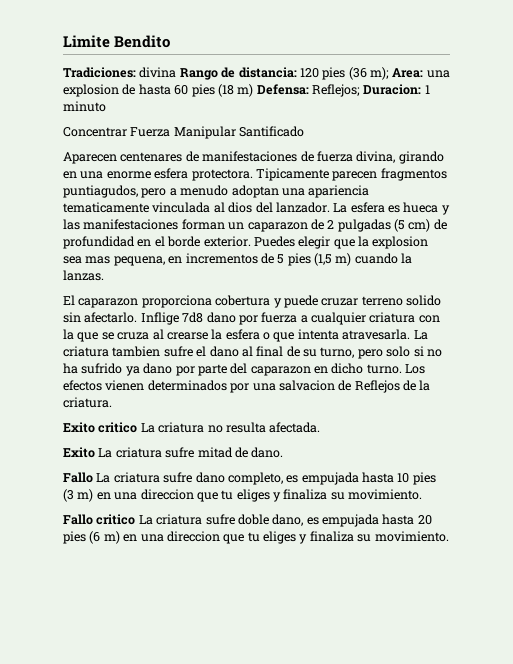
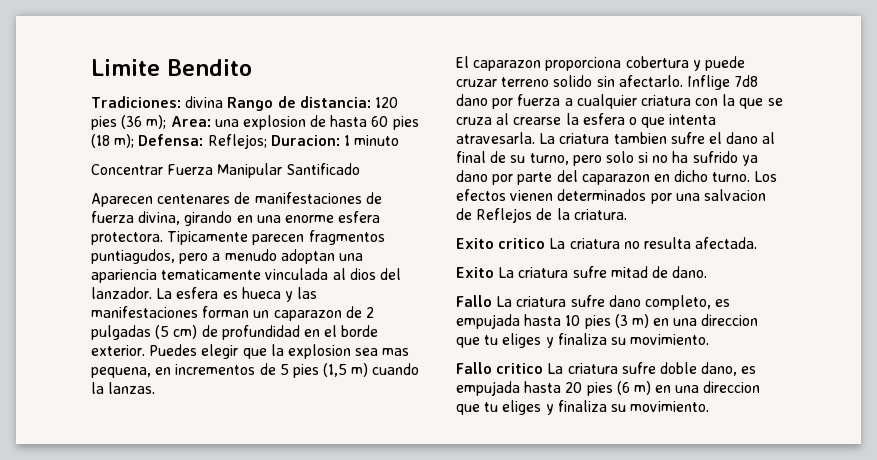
- Tradiciones: divina Rango de distancia: 120 pies (36 m); Area: una explosion de hasta 60 pies (18 m) Defensa: Reflejos; Duracion: 1 minuto
+ Tradiciones: divina Rango de distancia: 120 pies (36 m); Area: una explosion de hasta 60 pies (18 m); Defensa: Reflejos; Duracion: 1 minuto

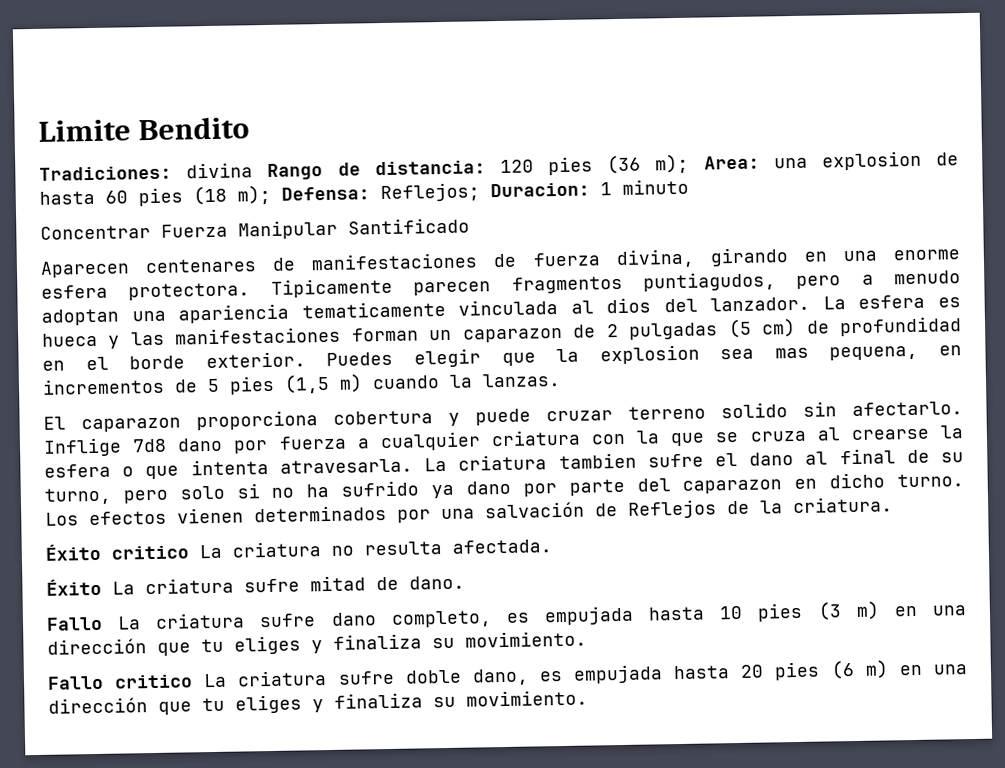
- Los efectos vienen determinados por una salvacion de Reflejos de la criatura.
+ Los efectos vienen determinados por una salvación de Reflejos de la criatura.
- Exito critico La criatura no resulta afectada.
+ Éxito critico La criatura no resulta afectada.
- Exito La criatura sufre mitad de dano.
+ Éxito La criatura sufre mitad de dano.
- Fallo La criatura sufre dano completo, es empujada hasta 10 pies (3 m) en una direccion que tu eliges y finaliza su movimiento.
+ Fallo La criatura sufre dano completo, es empujada hasta 10 pies (3 m) en una dirección que tu eliges y finaliza su movimiento.
- Fallo critico La criatura sufre doble dano, es empujada hasta 20 pies (6 m) en una direccion que tu eliges y finaliza su movimiento.
+ Fallo critico La criatura sufre doble dano, es empujada hasta 20 pies (6 m) en una dirección que tu eliges y finaliza su movimiento.

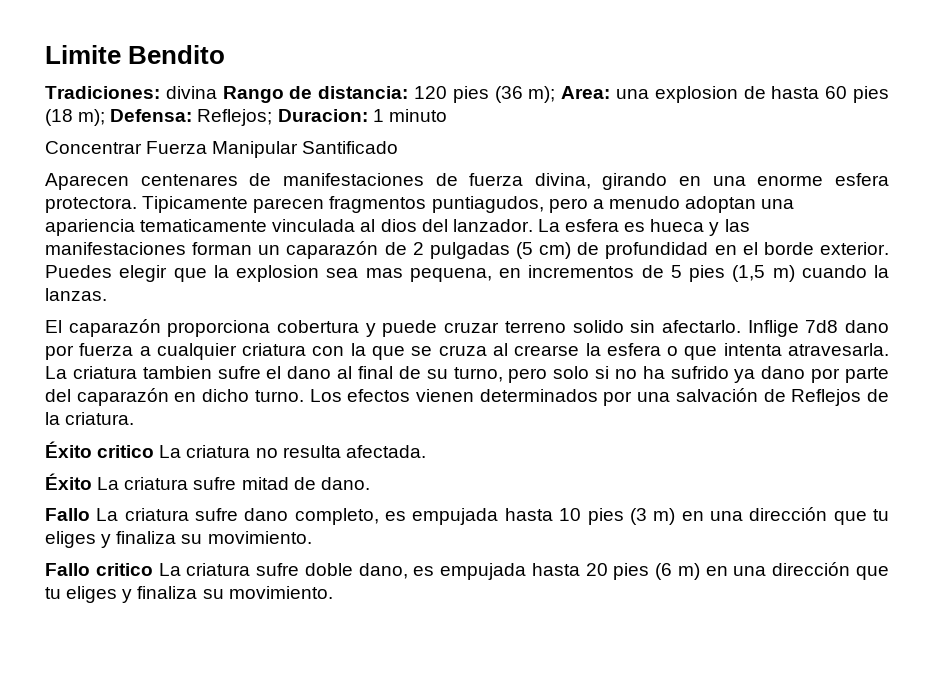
- La esfera es hueca y las manifestaciones forman un caparazon de 2 pulgadas (5 cm) de profundidad en el borde exterior.
+ La esfera es hueca y las manifestaciones forman un caparazón de 2 pulgadas (5 cm) de profundidad en el borde exterior.
- El caparazon proporciona cobertura y puede cruzar terreno solido sin afectarlo.
+ El caparazón proporciona cobertura y puede cruzar terreno solido sin afectarlo.
- La criatura tambien sufre el dano al final de su turno, pero solo si no ha sufrido ya dano por parte del caparazon en dicho turno.
+ La criatura tambien sufre el dano al final de su turno, pero solo si no ha sufrido ya dano por parte del caparazón en dicho turno.

